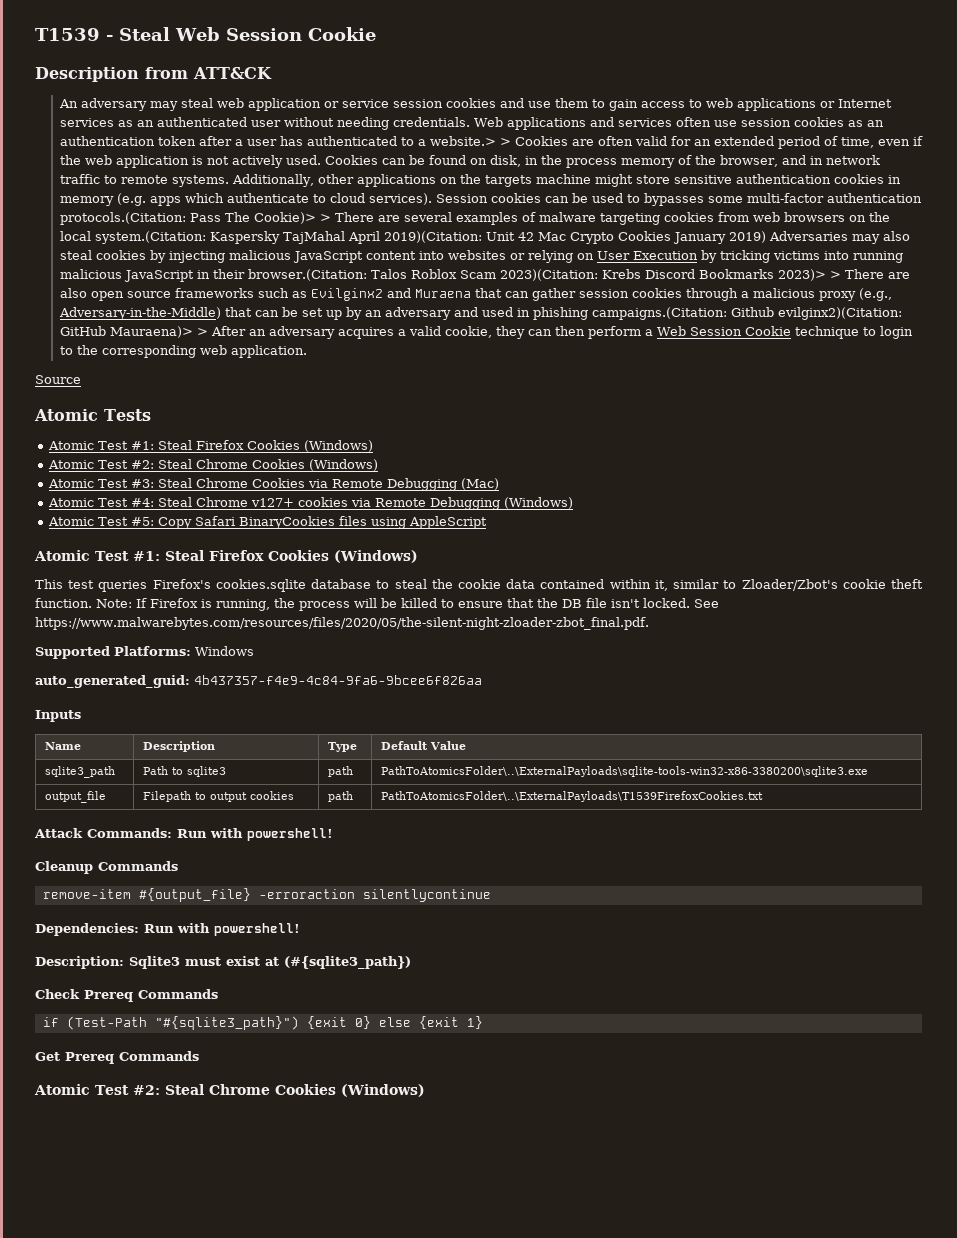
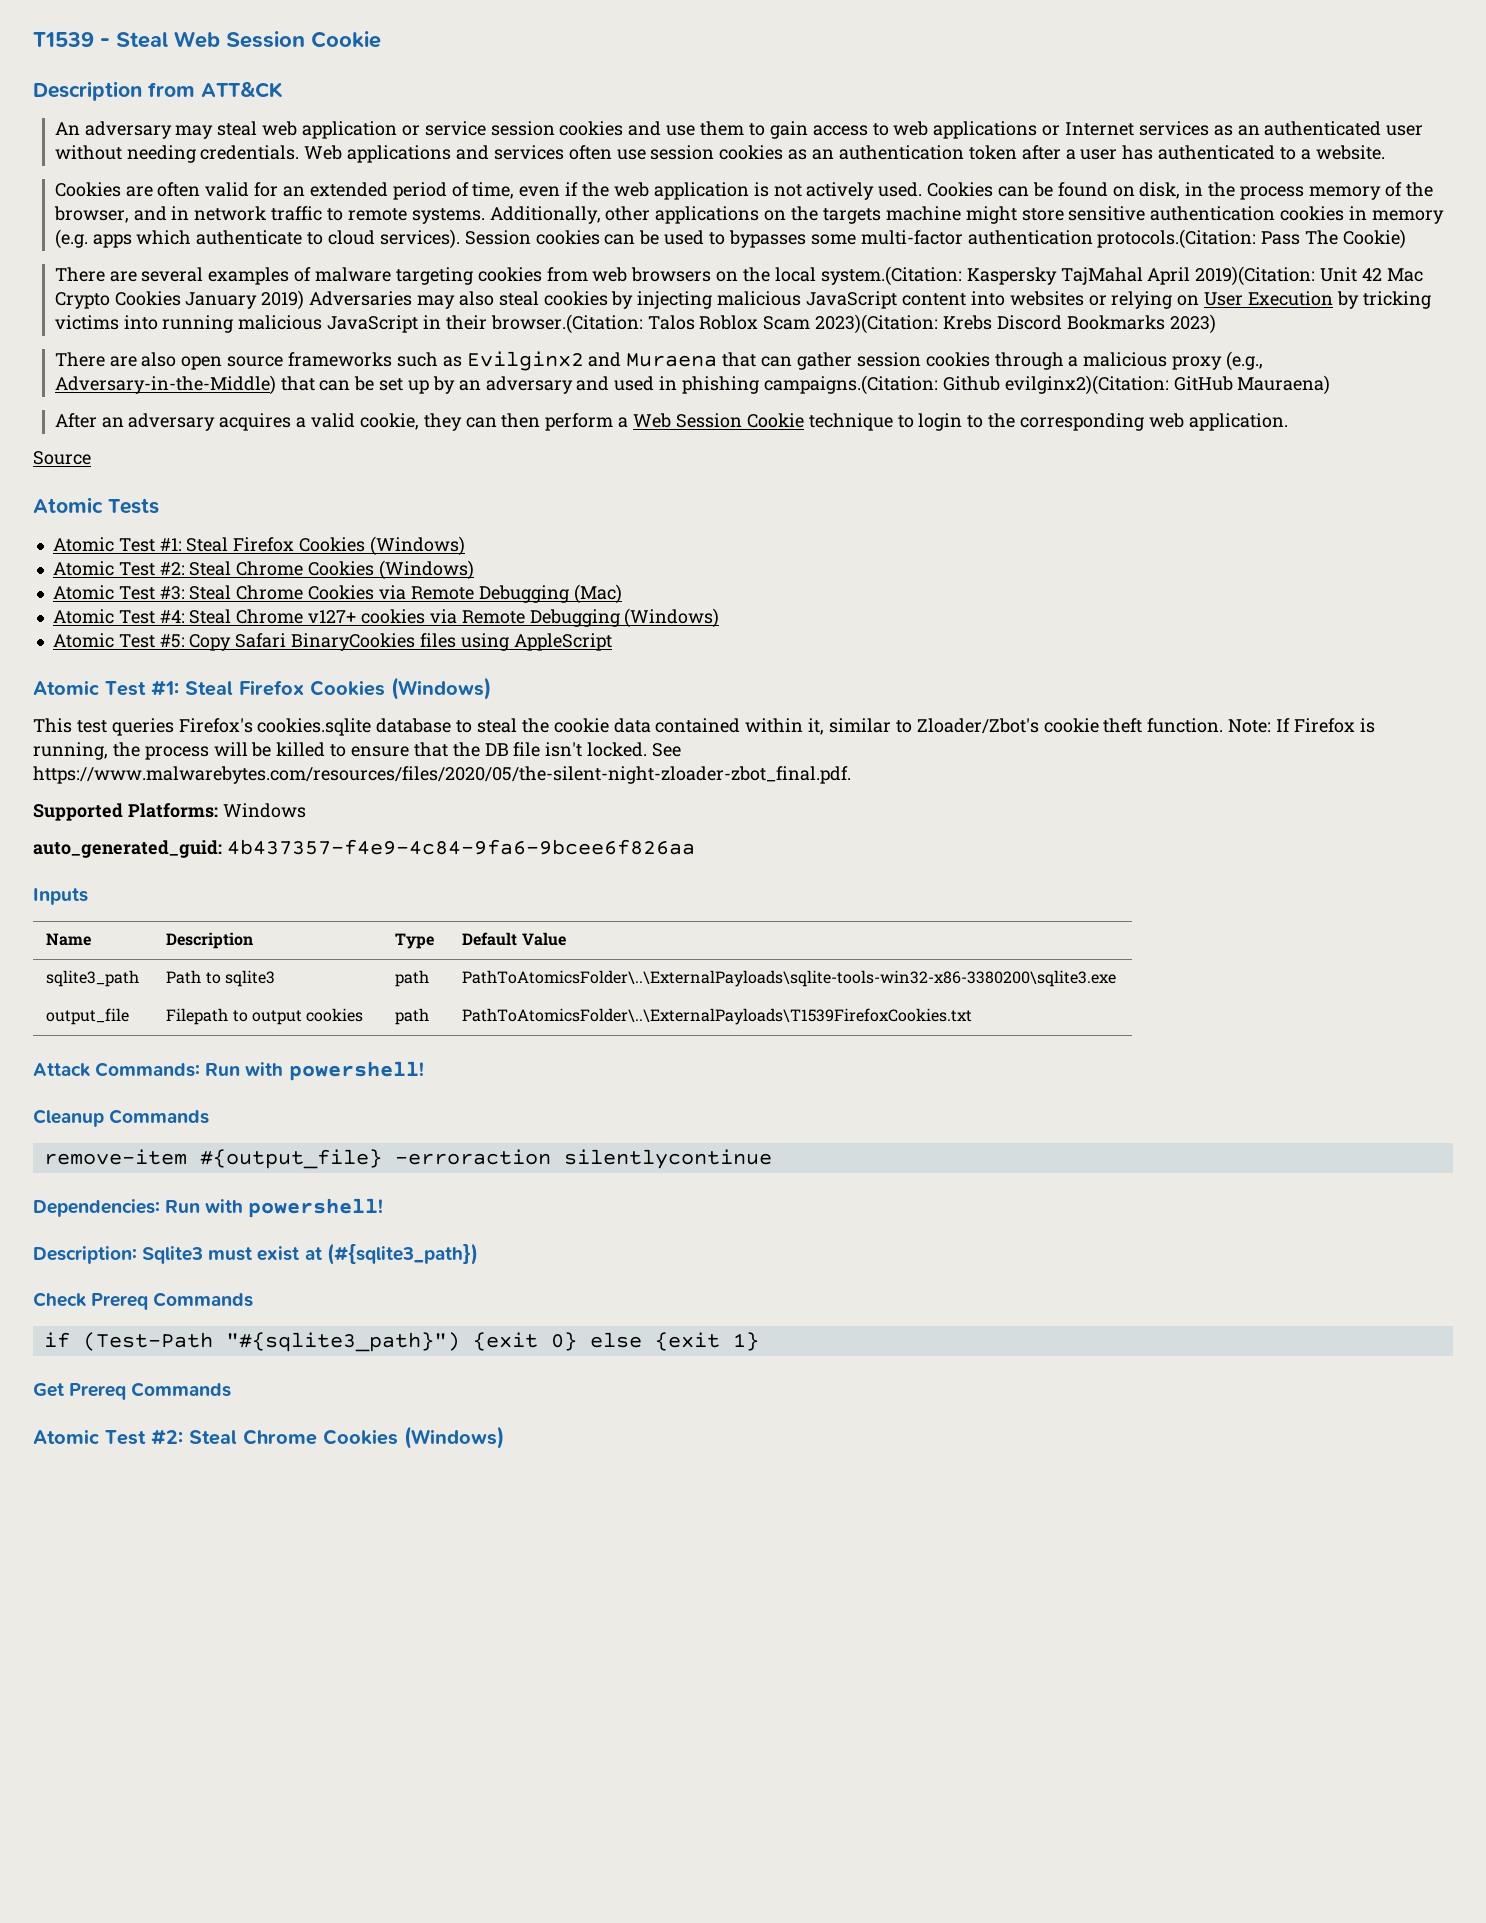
- Web applications and services often use session cookies as an authentication token after a user has authenticated to a website.> > Cookies are often valid for an extended period of time, even if the web application is not actively used.
+ Web applications and services often use session cookies as an authentication token after a user has authenticated to a website.
+ Cookies are often valid for an extended period of time, even if the web application is not actively used.
- Pass The Cookie)> > There are several examples of malware targeting cookies from web browsers on the local system.(Citation:
+ Pass The Cookie)
+ There are several examples of malware targeting cookies from web browsers on the local system.(Citation:
- Krebs Discord Bookmarks 2023)> > There are also open source frameworks such as Evilginx2 and Muraena that can gather session cookies through a malicious proxy (e.g., Adversary-in-the-Middle) that can be set up by an adversary and used in phishing campaigns.(Citation:
+ Krebs Discord Bookmarks 2023)
+ There are also open source frameworks such as Evilginx2 and Muraena that can gather session cookies through a malicious proxy (e.g., Adversary-in-the-Middle) that can be set up by an adversary and used in phishing campaigns.(Citation:
- GitHub Mauraena)> > After an adversary acquires a valid cookie, they can then perform a Web Session Cookie technique to login to the corresponding web application.
+ GitHub Mauraena)
+ After an adversary acquires a valid cookie, they can then perform a Web Session Cookie technique to login to the corresponding web application.

